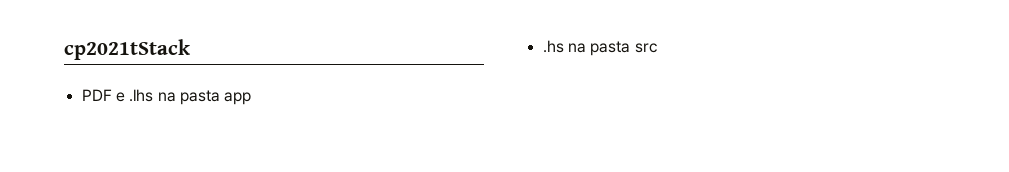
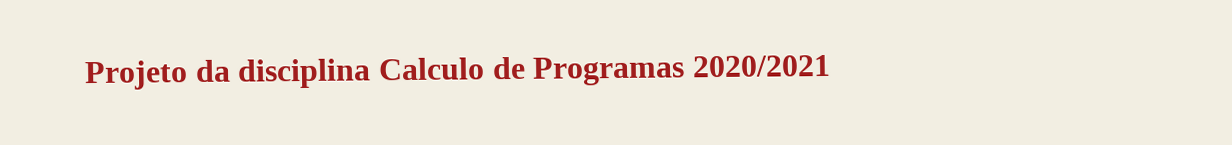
- cp2021tStack
- PDF e .lhs na pasta app
- .hs na pasta src
+ Projeto da disciplina Calculo de Programas 2020/2021

